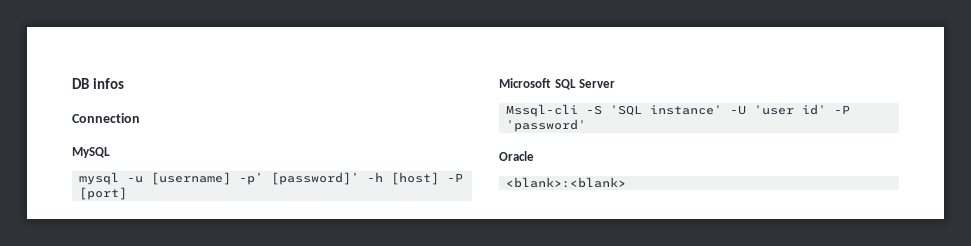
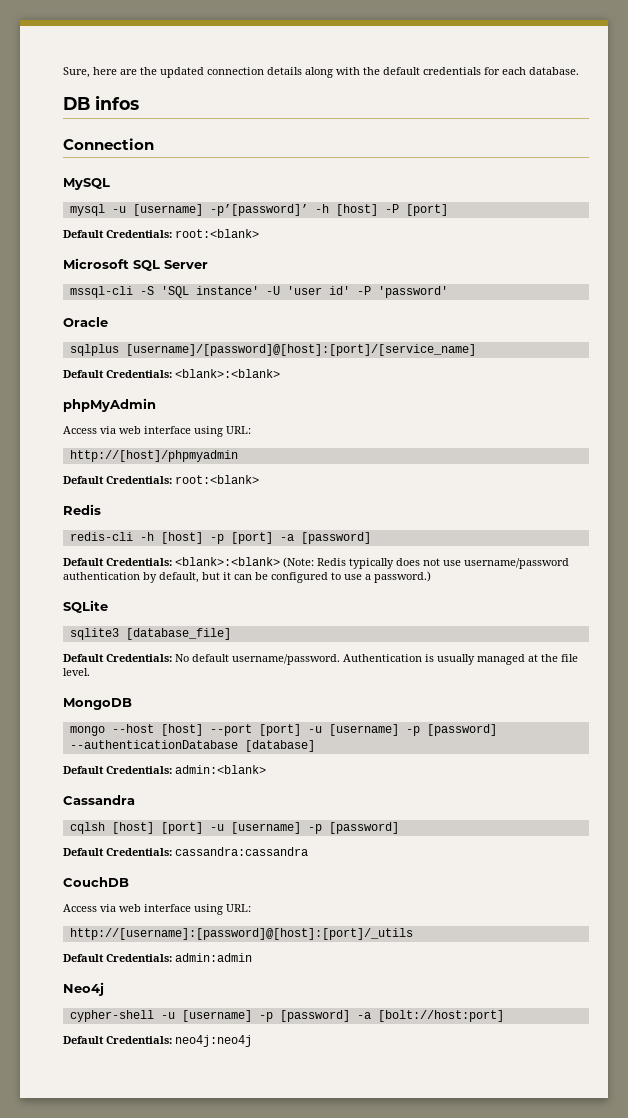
+ Sure, here are the updated connection details along with the default credentials for each database.
- mysql -u [username] -p’ [password]’ -h [host] -P [port]
+ mysql -u [username] -p’[password]’ -h [host] -P [port]
+ Default Credentials: root:<blank>
- Mssql-cli -S 'SQL instance' -U 'user id' -P 'password'
+ mssql-cli -S 'SQL instance' -U 'user id' -P 'password'
- <blank>:<blank>
+ sqlplus [username]/[password]@[host]:[port]/[service_name]
+ Default Credentials: <blank>:<blank>
+ phpMyAdmin
+ Access via web interface using URL:
+ http://[host]/phpmyadmin
+ Default Credentials: root:<blank>
+ Redis
+ redis-cli -h [host] -p [port] -a [password]
+ Default Credentials: <blank>:<blank> (Note: Redis typically does not use username/password authentication by default, but it can be configured to use a password.)
+ SQLite
+ sqlite3 [database_file]
+ Default Credentials: No default username/password. Authentication is usually managed at the file level.
+ MongoDB
+ mongo --host [host] --port [port] -u [username] -p [password] --authenticationDatabase [database]
+ Default Credentials: admin:<blank>
+ Cassandra
+ cqlsh [host] [port] -u [username] -p [password]
+ Default Credentials: cassandra:cassandra
+ CouchDB
+ Access via web interface using URL:
+ http://[username]:[password]@[host]:[port]/_utils
+ Default Credentials: admin:admin
+ Neo4j
+ cypher-shell -u [username] -p [password] -a [bolt://host:port]
+ Default Credentials: neo4j:neo4j

